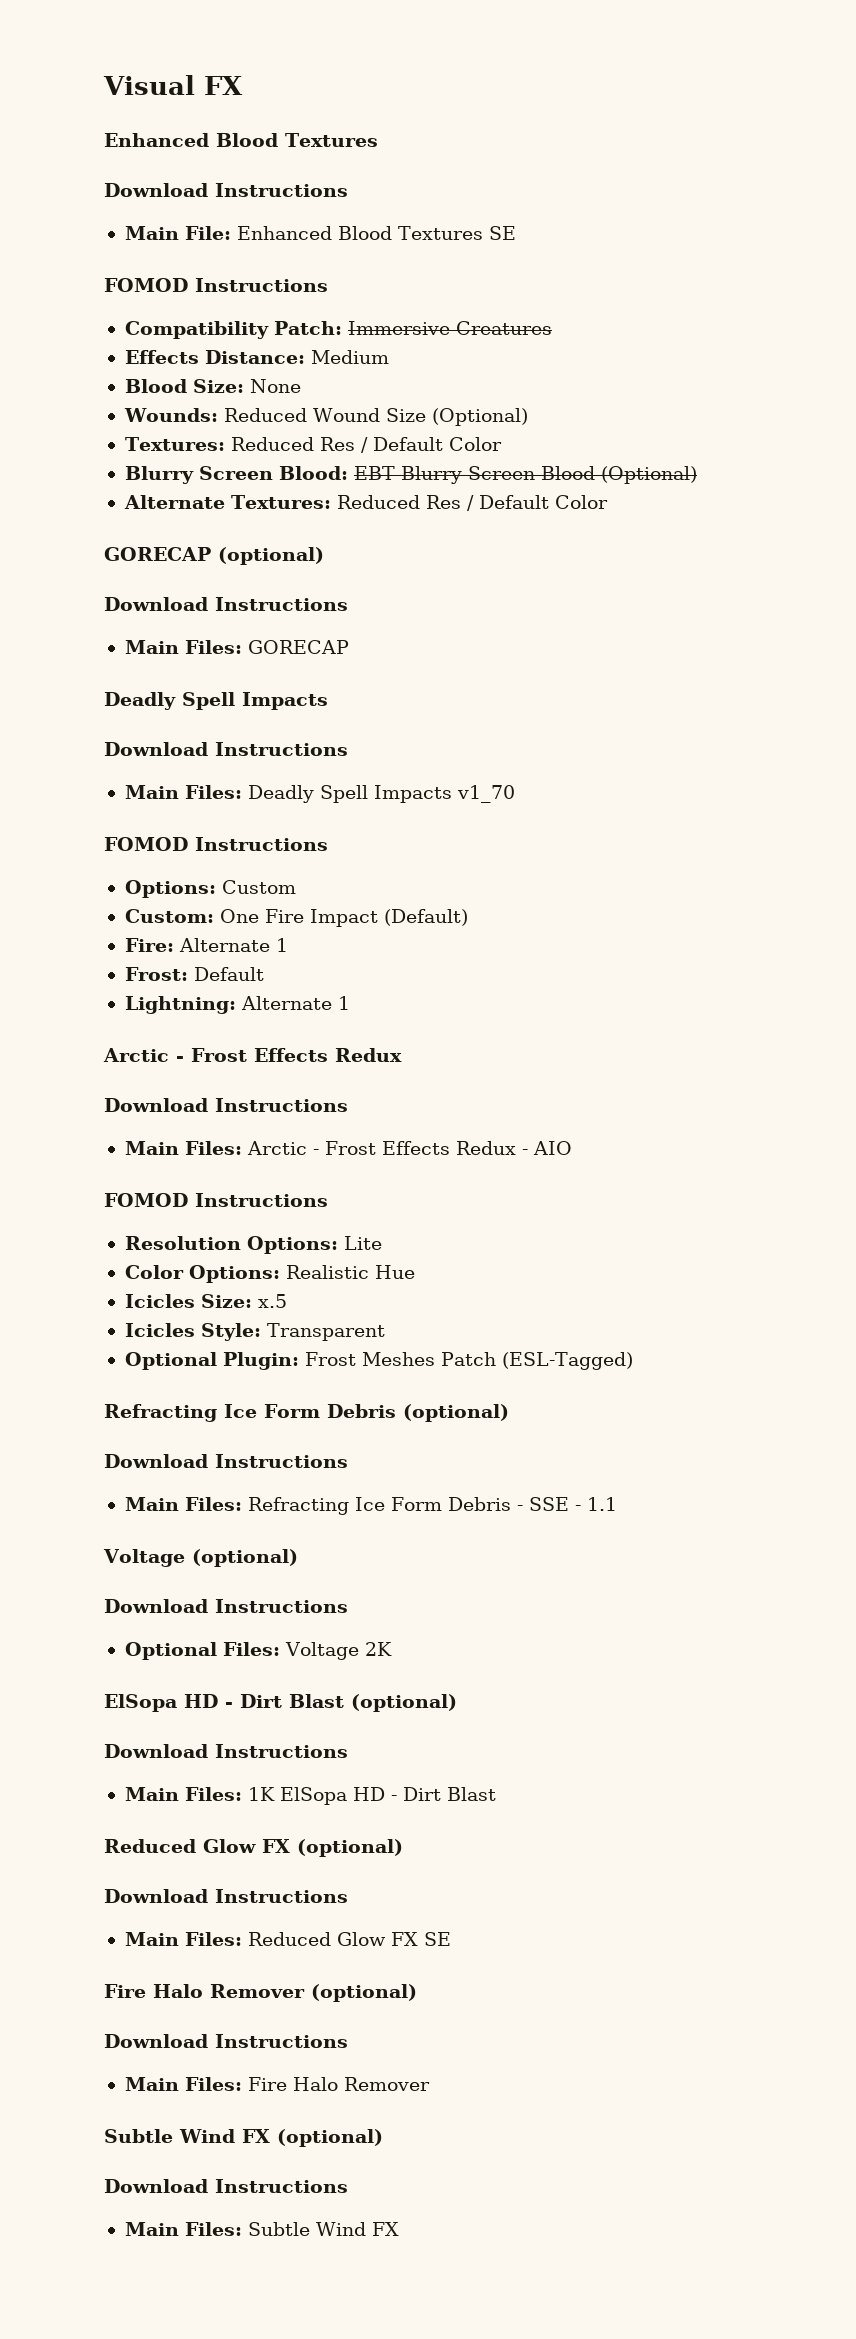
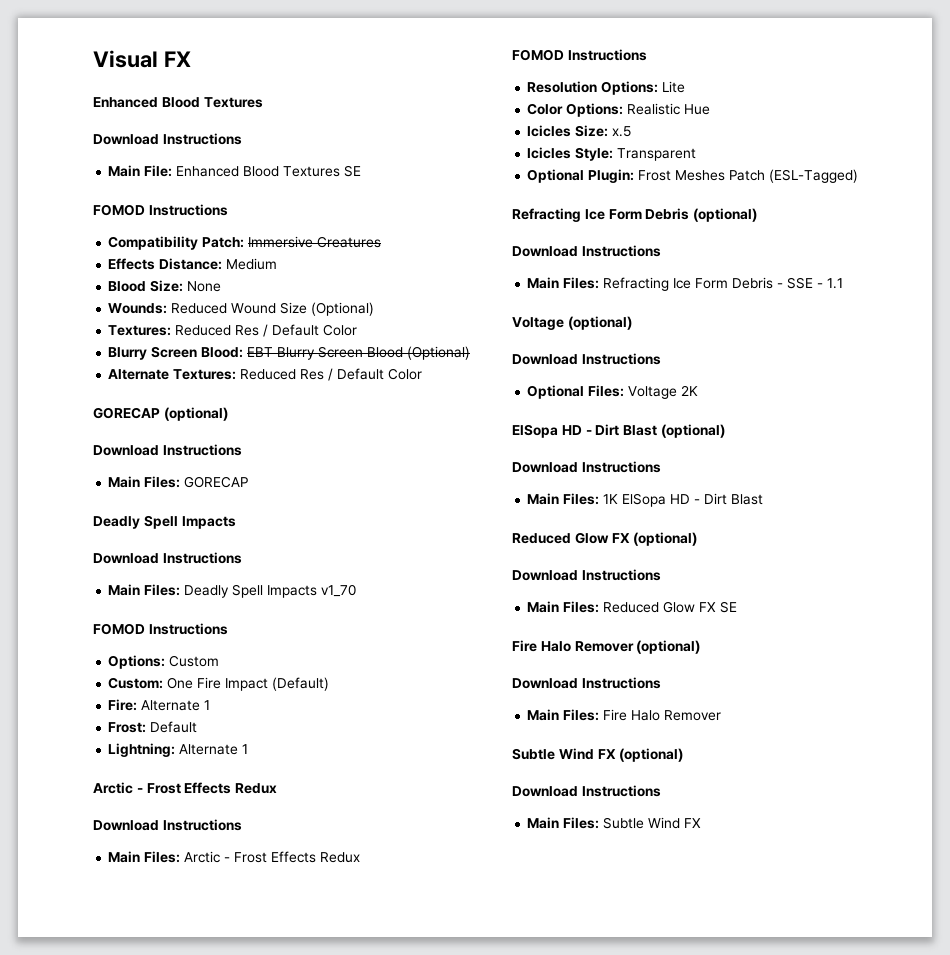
- Main Files: Arctic - Frost Effects Redux - AIO
+ Main Files: Arctic - Frost Effects Redux

